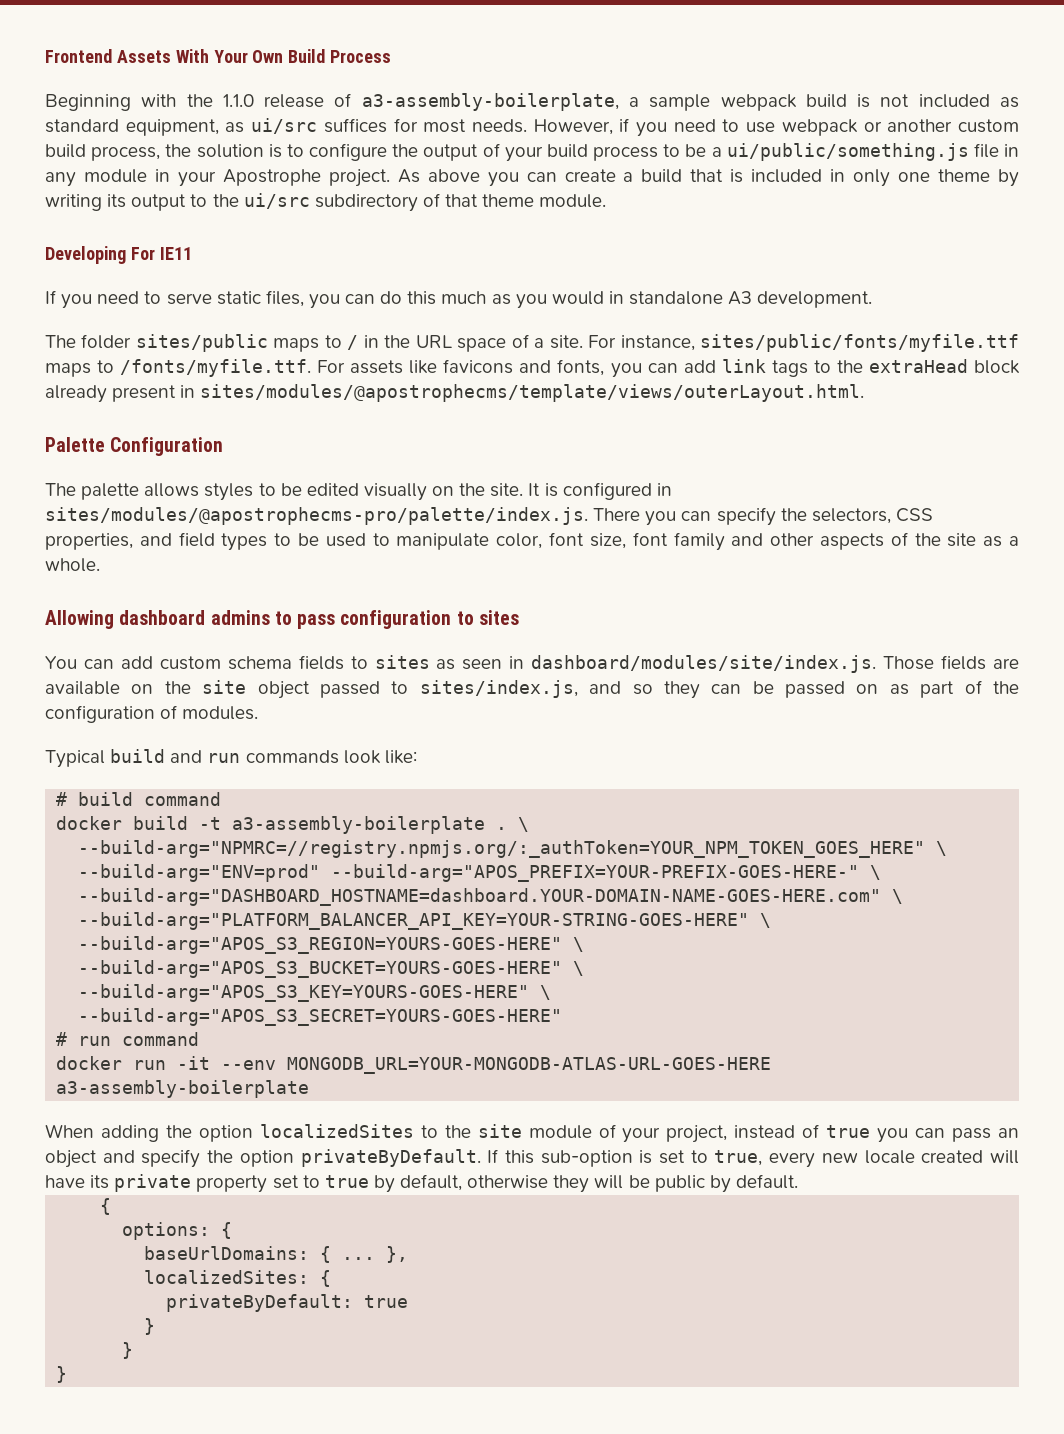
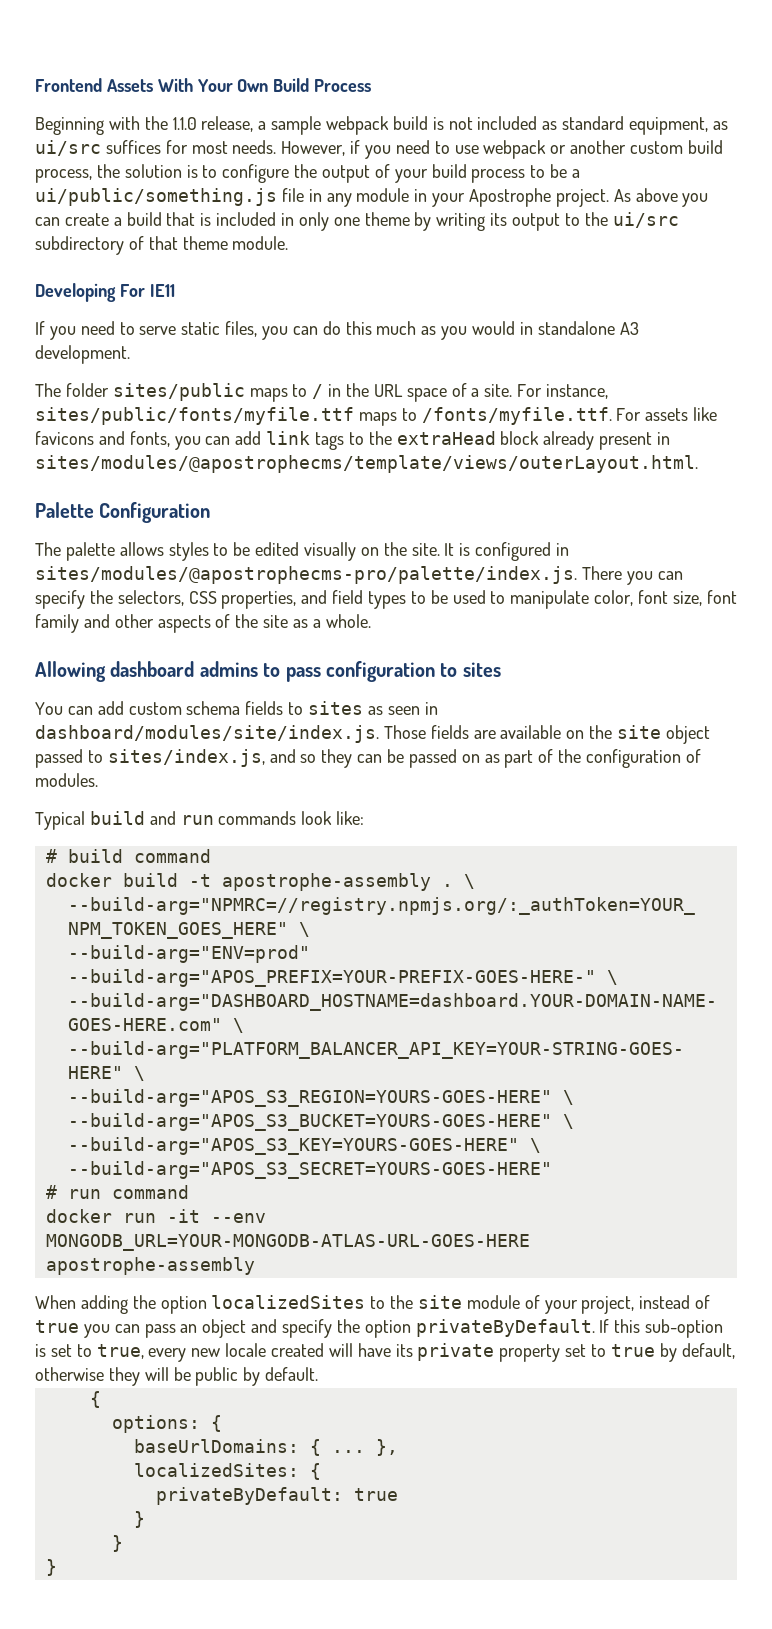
- Beginning with the 1.1.0 release of a3-assembly-boilerplate, a sample webpack build is not included as standard equipment, as ui/src suffices for most needs.
+ Beginning with the 1.1.0 release, a sample webpack build is not included as standard equipment, as ui/src suffices for most needs.
- docker build -t a3-assembly-boilerplate .
+ docker build -t apostrophe-assembly .
- docker run -it --env MONGODB_URL=YOUR-MONGODB-ATLAS-URL-GOES-HERE a3-assembly-boilerplate
+ docker run -it --env MONGODB_URL=YOUR-MONGODB-ATLAS-URL-GOES-HERE apostrophe-assembly

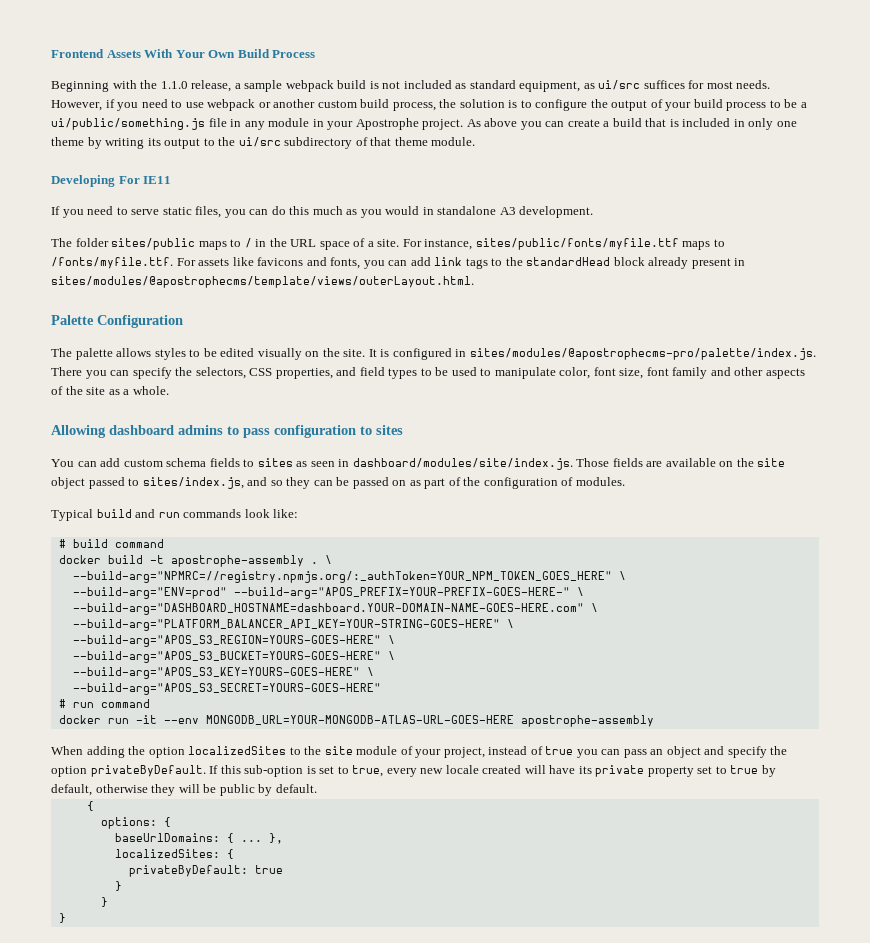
- For instance, sites/public/fonts/myfile.ttf maps to /fonts/myfile.ttf. For assets like favicons and fonts, you can add link tags to the extraHead block already present in sites/modules/@apostrophecms/template/views/outerLayout.html.
+ For instance, sites/public/fonts/myfile.ttf maps to /fonts/myfile.ttf. For assets like favicons and fonts, you can add link tags to the standardHead block already present in sites/modules/@apostrophecms/template/views/outerLayout.html.

